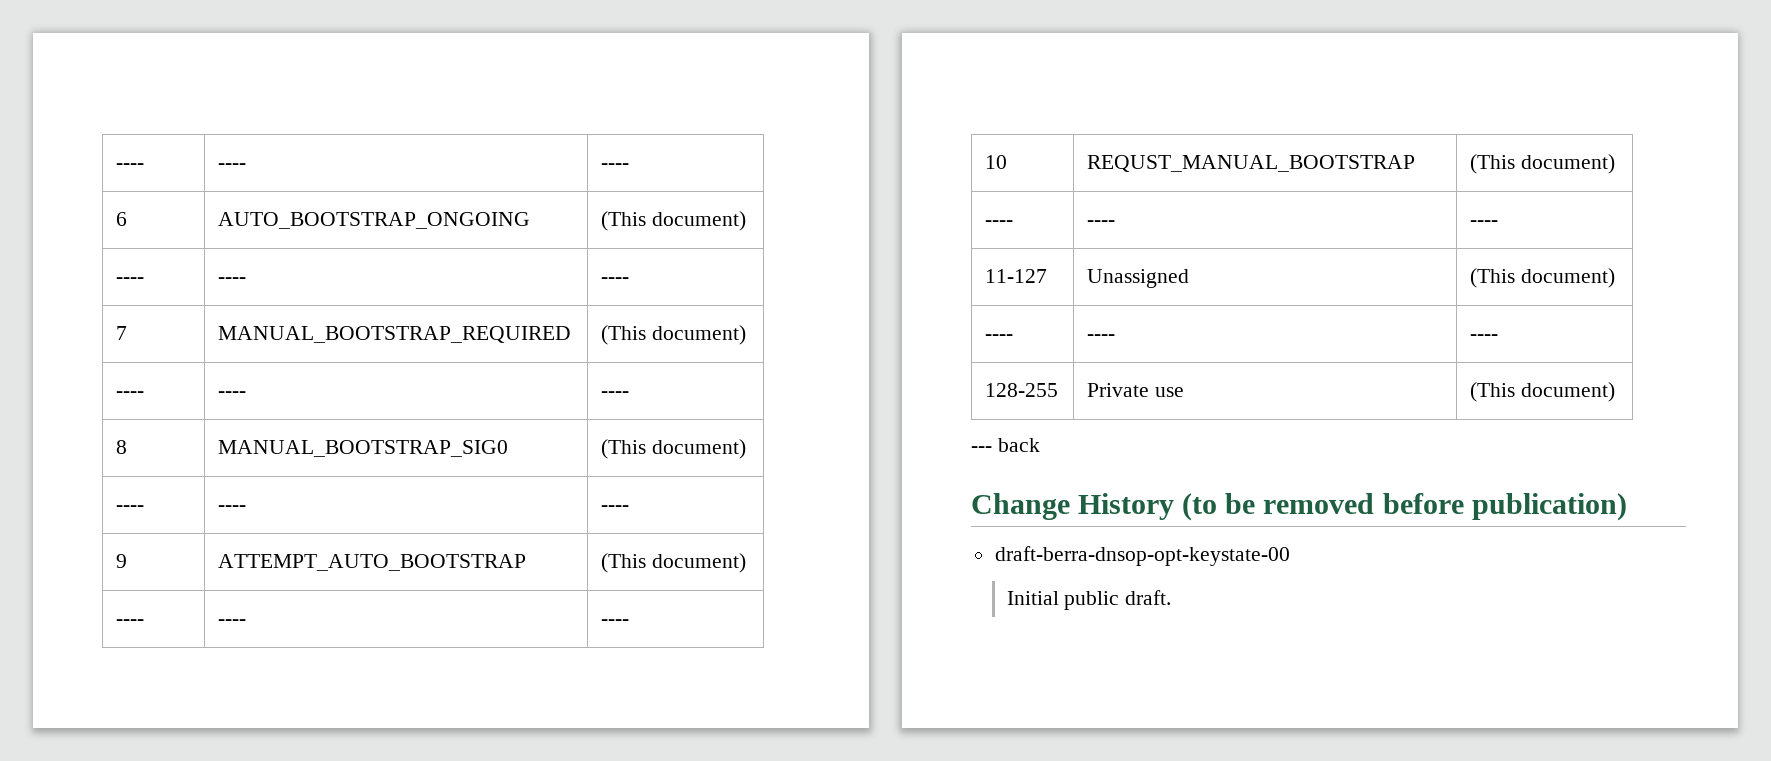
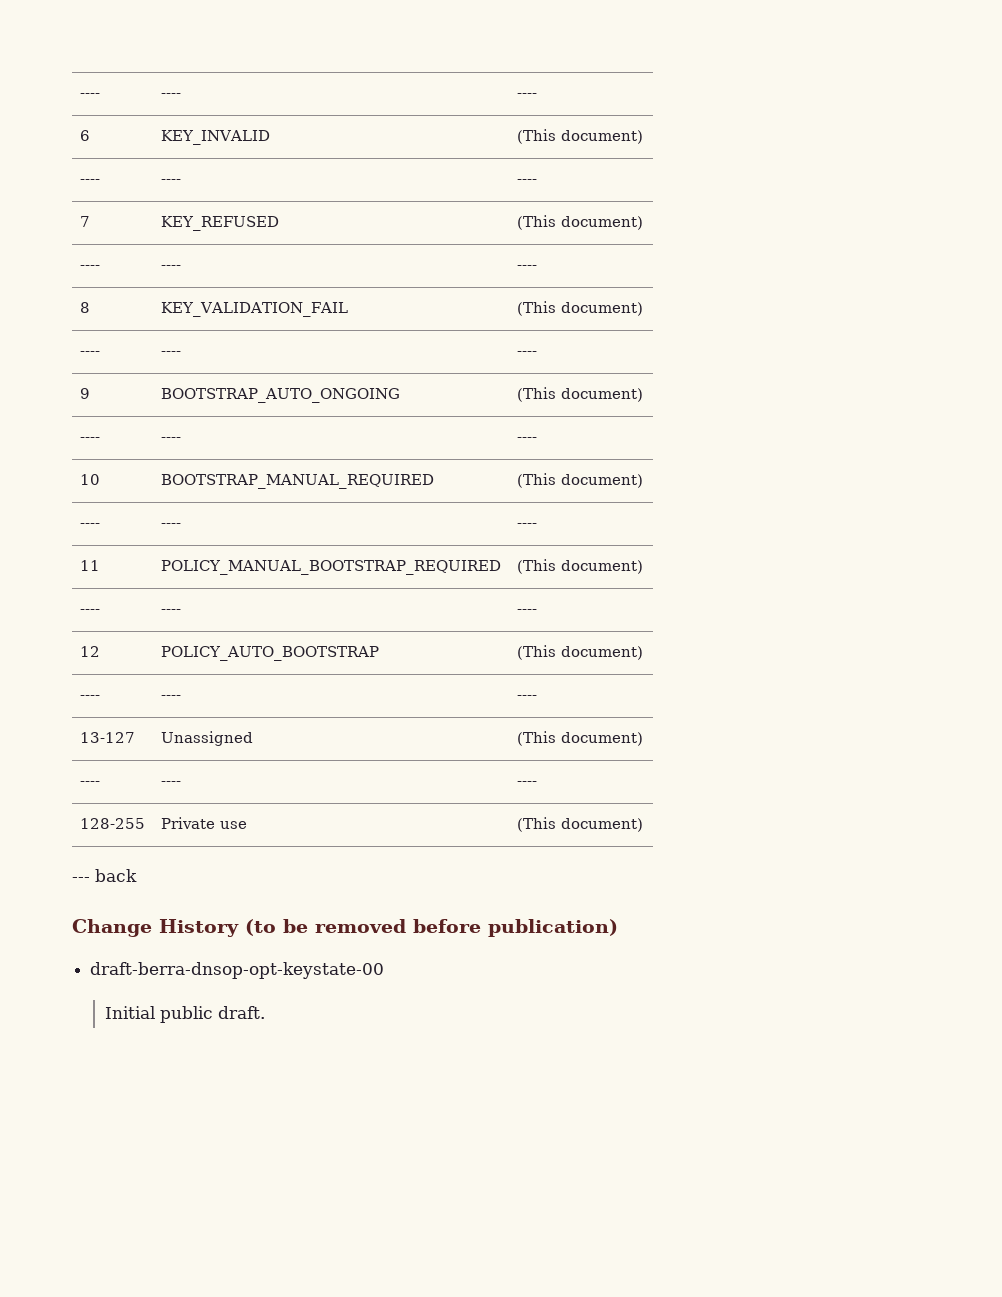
- 6 | AUTO_BOOTSTRAP_ONGOING | (This document)
+ 6 | KEY_INVALID | (This document)
- 7 | MANUAL_BOOTSTRAP_REQUIRED | (This document)
+ 7 | KEY_REFUSED | (This document)
- 8 | MANUAL_BOOTSTRAP_SIG0 | (This document)
+ 8 | KEY_VALIDATION_FAIL | (This document)
- 9 | ATTEMPT_AUTO_BOOTSTRAP | (This document)
+ 9 | BOOTSTRAP_AUTO_ONGOING | (This document)
- 10 | REQUST_MANUAL_BOOTSTRAP | (This document)
+ 10 | BOOTSTRAP_MANUAL_REQUIRED | (This document)
  ---- | ---- | ----
- 11-127 | Unassigned | (This document)
+ 11 | POLICY_MANUAL_BOOTSTRAP_REQUIRED | (This document)
+ ---- | ---- | ----
+ 12 | POLICY_AUTO_BOOTSTRAP | (This document)
+ ---- | ---- | ----
+ 13-127 | Unassigned | (This document)

